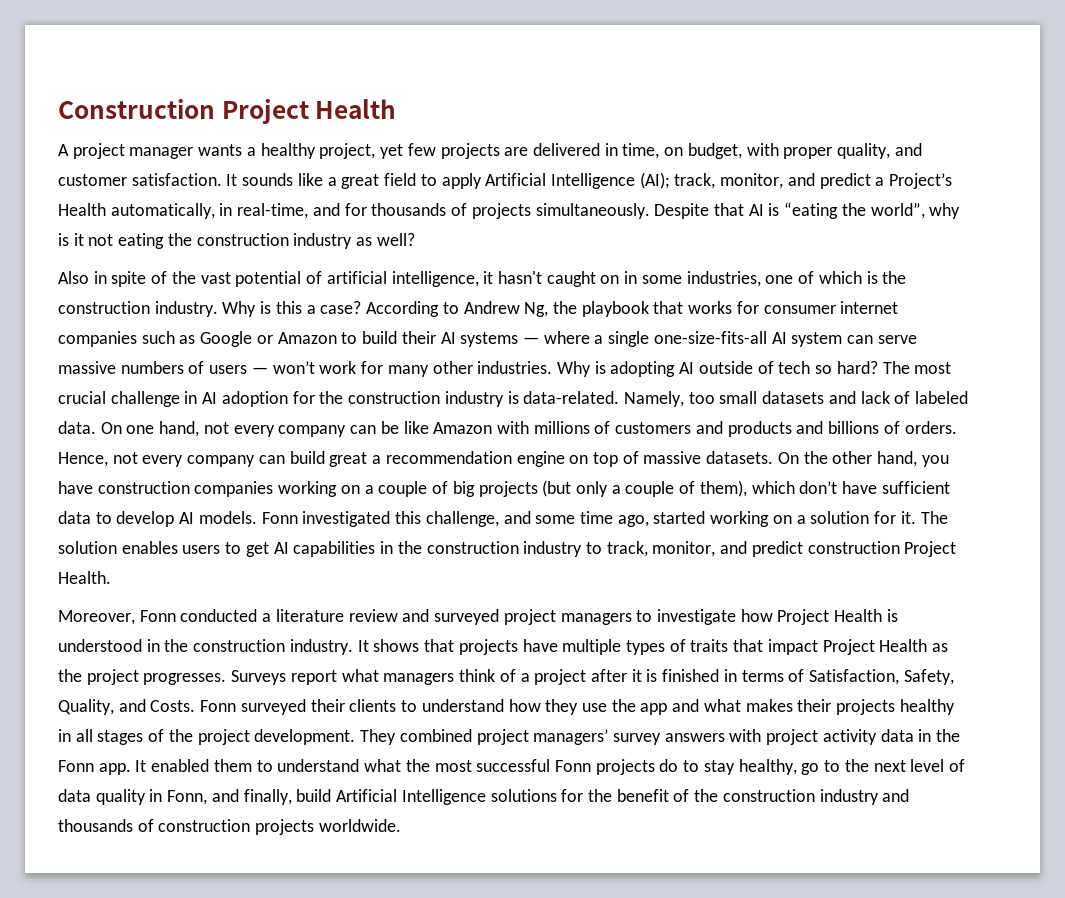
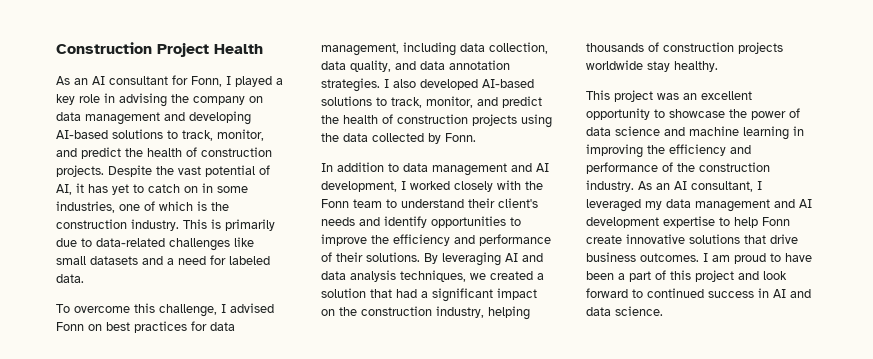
- A project manager wants a healthy project, yet few projects are delivered in time, on budget, with proper quality, and customer satisfaction. It sounds like a great field to apply Artificial Intelligence (AI); track, monitor, and predict a Project’s Health automatically, in real-time, and for thousands of projects simultaneously. Despite that AI is “eating the world”, why is it not eating the construction industry as well?
- Also in spite of the vast potential of artificial intelligence, it hasn't caught on in some industries, one of which is the construction industry.
+ As an AI consultant for Fonn, I played a key role in advising the company on data management and developing AI-based solutions to track, monitor, and predict the health of construction projects. Despite the vast potential of AI, it has yet to catch on in some industries, one of which is the construction industry.
- Why is this a case? According to Andrew Ng, the playbook that works for consumer internet companies such as Google or Amazon to build their AI systems — where a single one-size-fits-all AI system can serve massive numbers of users — won’t work for many other industries. Why is adopting AI outside of tech so hard? The most crucial challenge in AI adoption for the construction industry is data-related. Namely, too small datasets and lack of labeled data. On one hand, not every company can be like Amazon with millions of customers and products and billions of orders. Hence, not every company can build great a recommendation engine on top of massive datasets. On the other hand, you have construction companies working on a couple of big projects (but only a couple of them), which don’t have sufficient data to develop AI models. Fonn investigated this challenge, and some time ago, started working on a solution for it. The solution enables users to get AI capabilities in the construction industry to track, monitor, and predict construction Project Health.
- Moreover, Fonn conducted a literature review and surveyed project managers to investigate how Project Health is understood in the construction industry. It shows that projects have multiple types of traits that impact Project Health as the project progresses. Surveys report what managers think of a project after it is finished in terms of Satisfaction, Safety, Quality, and Costs. Fonn surveyed their clients to understand how they use the app and what makes their projects healthy in all stages of the project development. They combined project managers’ survey answers with project activity data in the Fonn app. It enabled them to understand what the most successful Fonn projects do to stay healthy, go to the next level of data quality in Fonn, and finally, build Artificial Intelligence solutions for the benefit of the construction industry and thousands of construction projects worldwide.
+ This is primarily due to data-related challenges like small datasets and a need for labeled data.
+ To overcome this challenge, I advised Fonn on best practices for data management, including data collection, data quality, and data annotation strategies. I also developed AI-based solutions to track, monitor, and predict the health of construction projects using the data collected by Fonn.
+ In addition to data management and AI development, I worked closely with the Fonn team to understand their client's needs and identify opportunities to improve the efficiency and performance of their solutions. By leveraging AI and data analysis techniques, we created a solution that had a significant impact on the construction industry, helping thousands of construction projects worldwide stay healthy.
+ This project was an excellent opportunity to showcase the power of data science and machine learning in improving the efficiency and performance of the construction industry. As an AI consultant, I leveraged my data management and AI development expertise to help Fonn create innovative solutions that drive business outcomes. I am proud to have been a part of this project and look forward to continued success in AI and data science.

